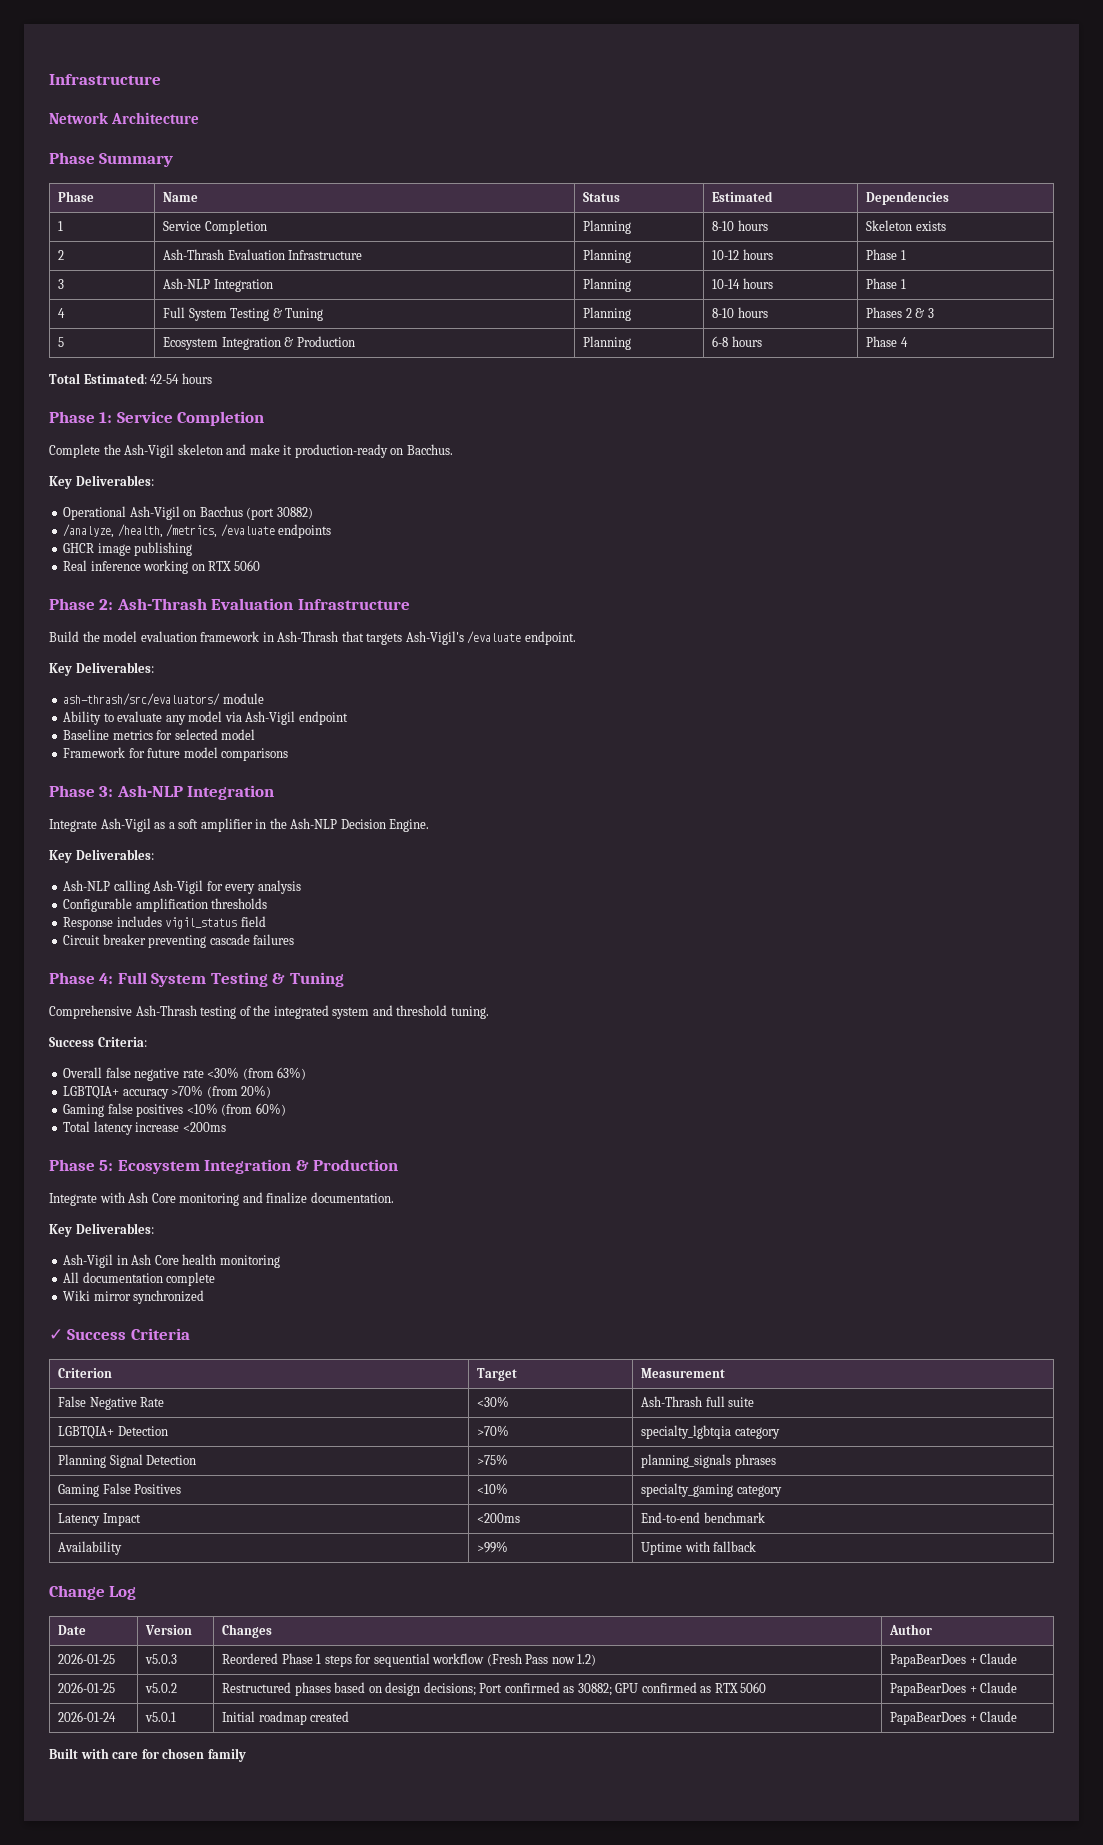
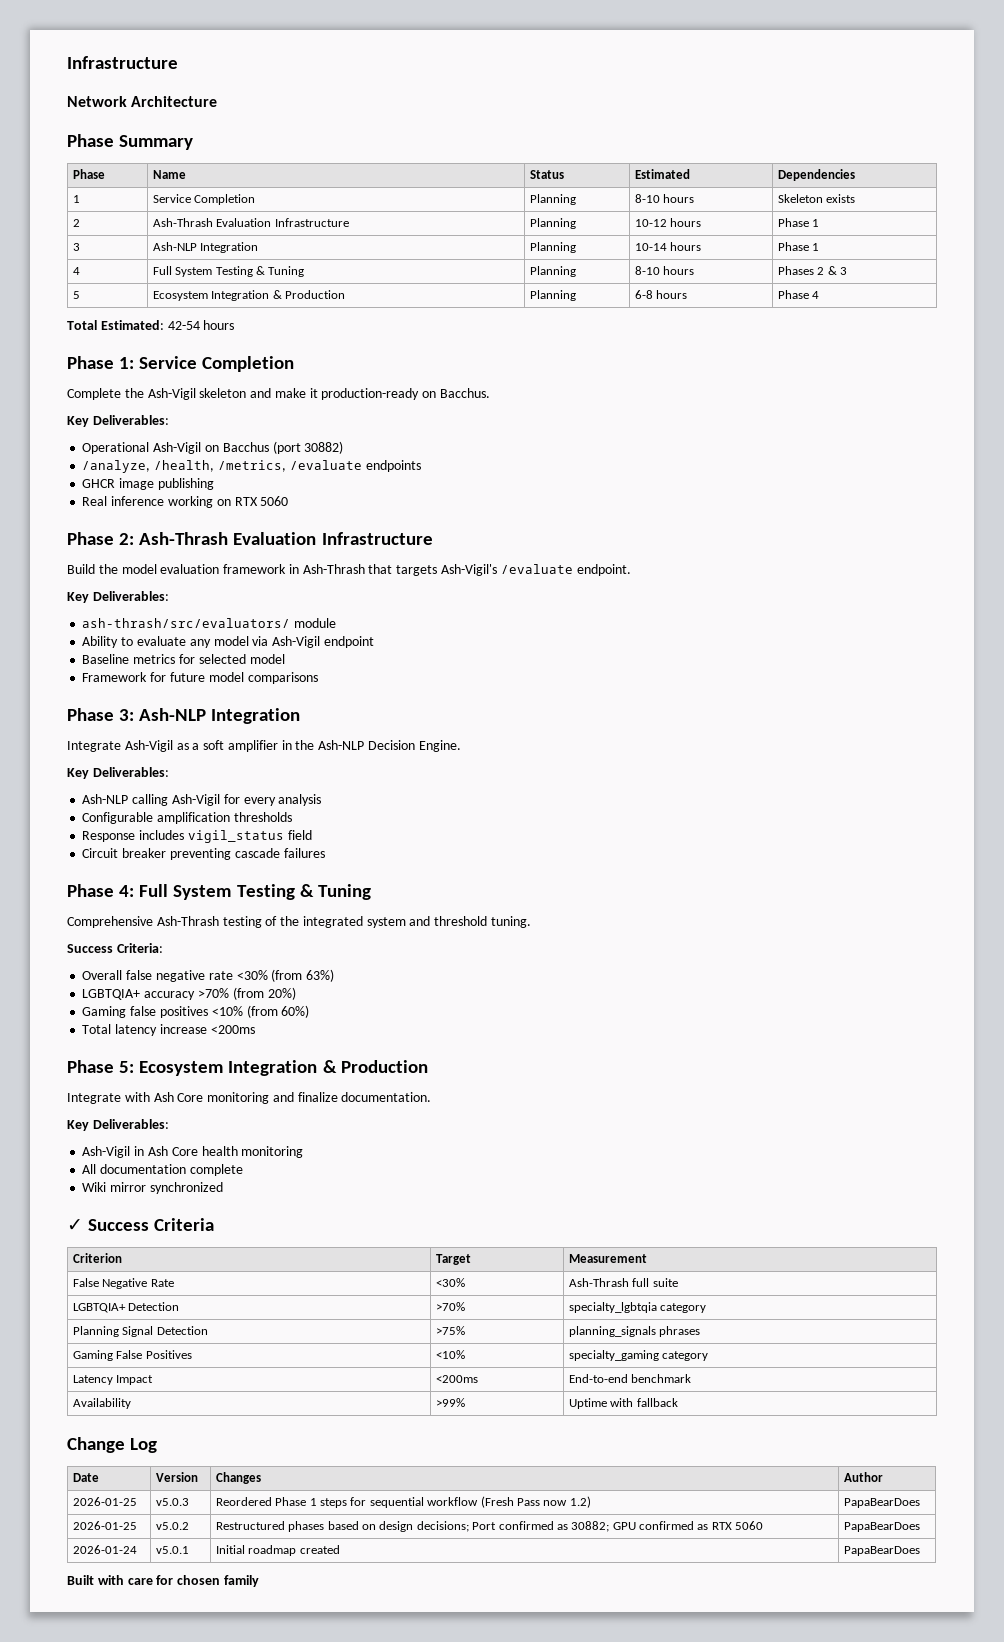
- 2026-01-25 | v5.0.3 | Reordered Phase 1 steps for sequential workflow (Fresh Pass now 1.2) | PapaBearDoes + Claude
+ 2026-01-25 | v5.0.3 | Reordered Phase 1 steps for sequential workflow (Fresh Pass now 1.2) | PapaBearDoes
- 2026-01-25 | v5.0.2 | Restructured phases based on design decisions; Port confirmed as 30882; GPU confirmed as RTX 5060 | PapaBearDoes + Claude
+ 2026-01-25 | v5.0.2 | Restructured phases based on design decisions; Port confirmed as 30882; GPU confirmed as RTX 5060 | PapaBearDoes
- 2026-01-24 | v5.0.1 | Initial roadmap created | PapaBearDoes + Claude
+ 2026-01-24 | v5.0.1 | Initial roadmap created | PapaBearDoes

